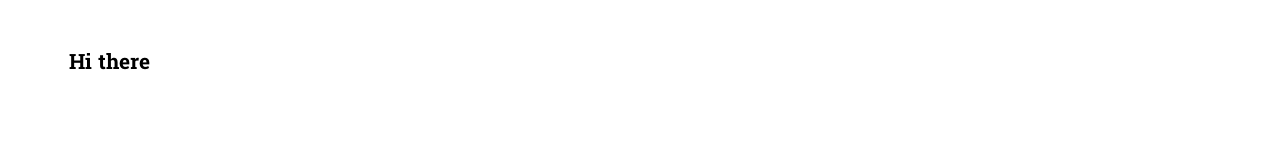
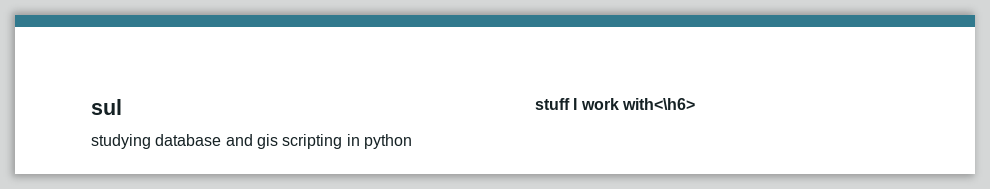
- Hi there
+ sul
+ studying database and gis scripting in python
+ stuff I work with<\h6>

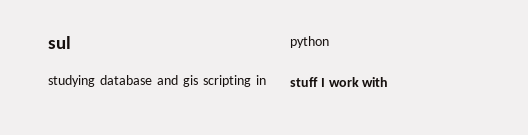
- stuff I work with<\h6>
+ stuff I work with

